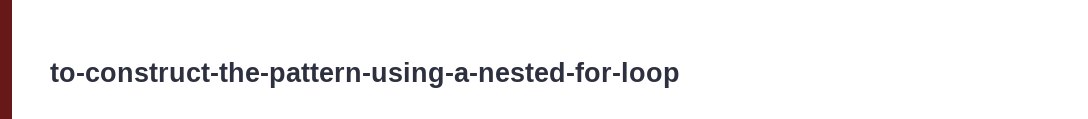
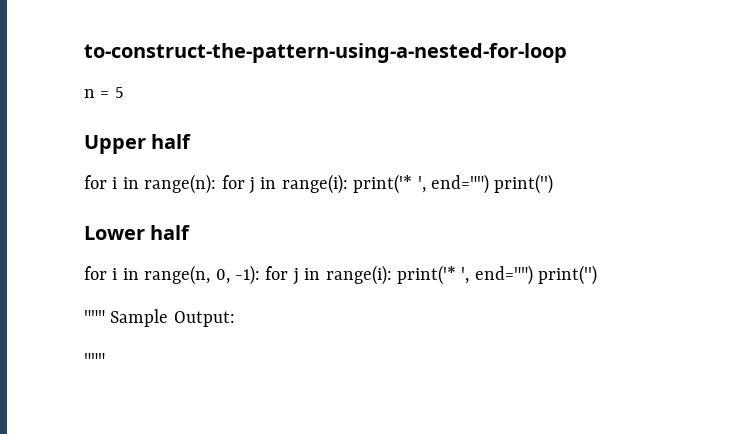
+ n = 5
+ Upper half
+ for i in range(n): for j in range(i): print('* ', end="") print('')
+ Lower half
+ for i in range(n, 0, -1): for j in range(i): print('* ', end="") print('')
+ """ Sample Output:
+ """

